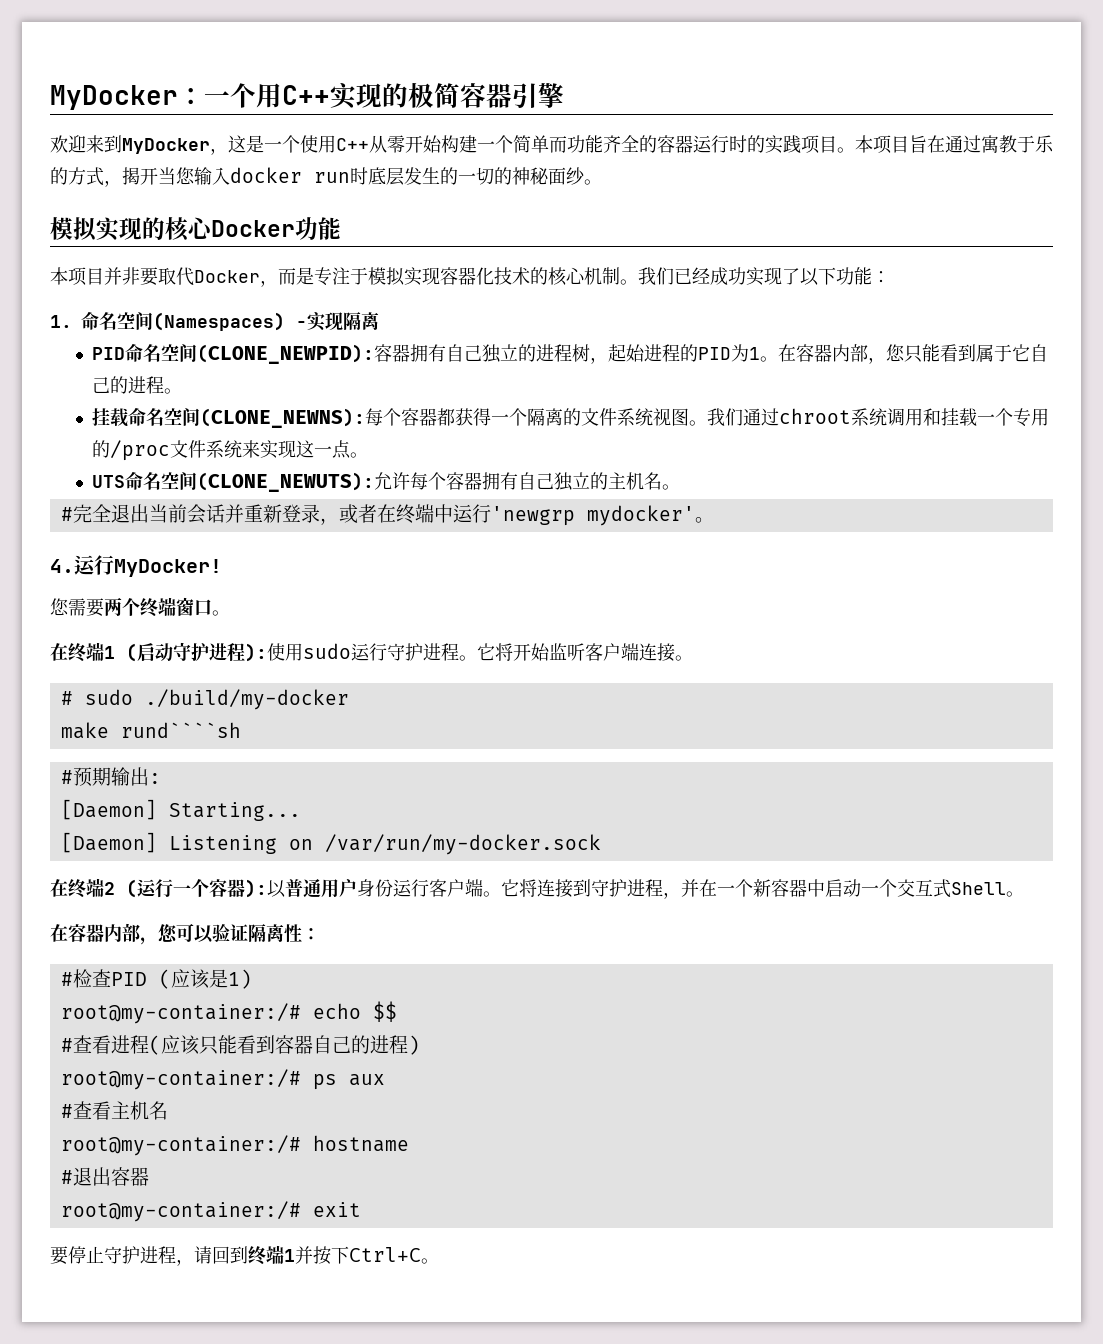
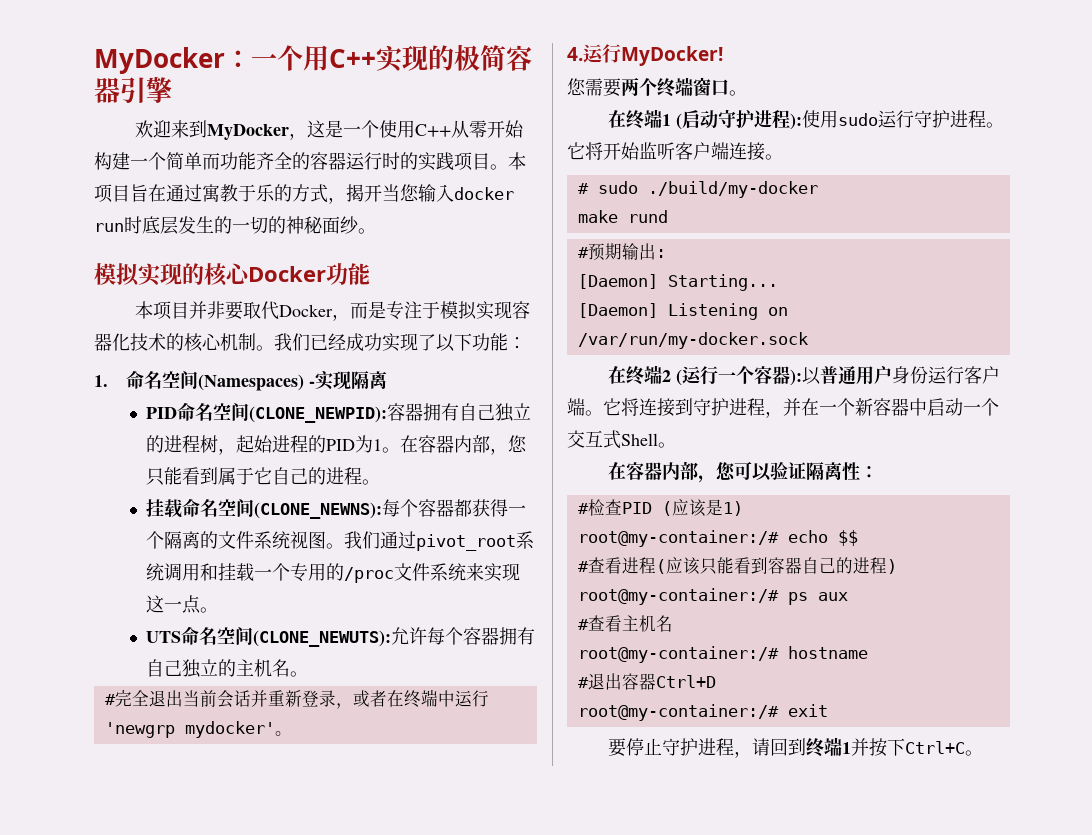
- 我们通过chroot系统调用和挂载一个专用的/proc文件系统来实现这一点。
+ 我们通过pivot_root系统调用和挂载一个专用的/proc文件系统来实现这一点。
- make rund````sh
+ make rund
- #退出容器
+ #退出容器Ctrl+D

